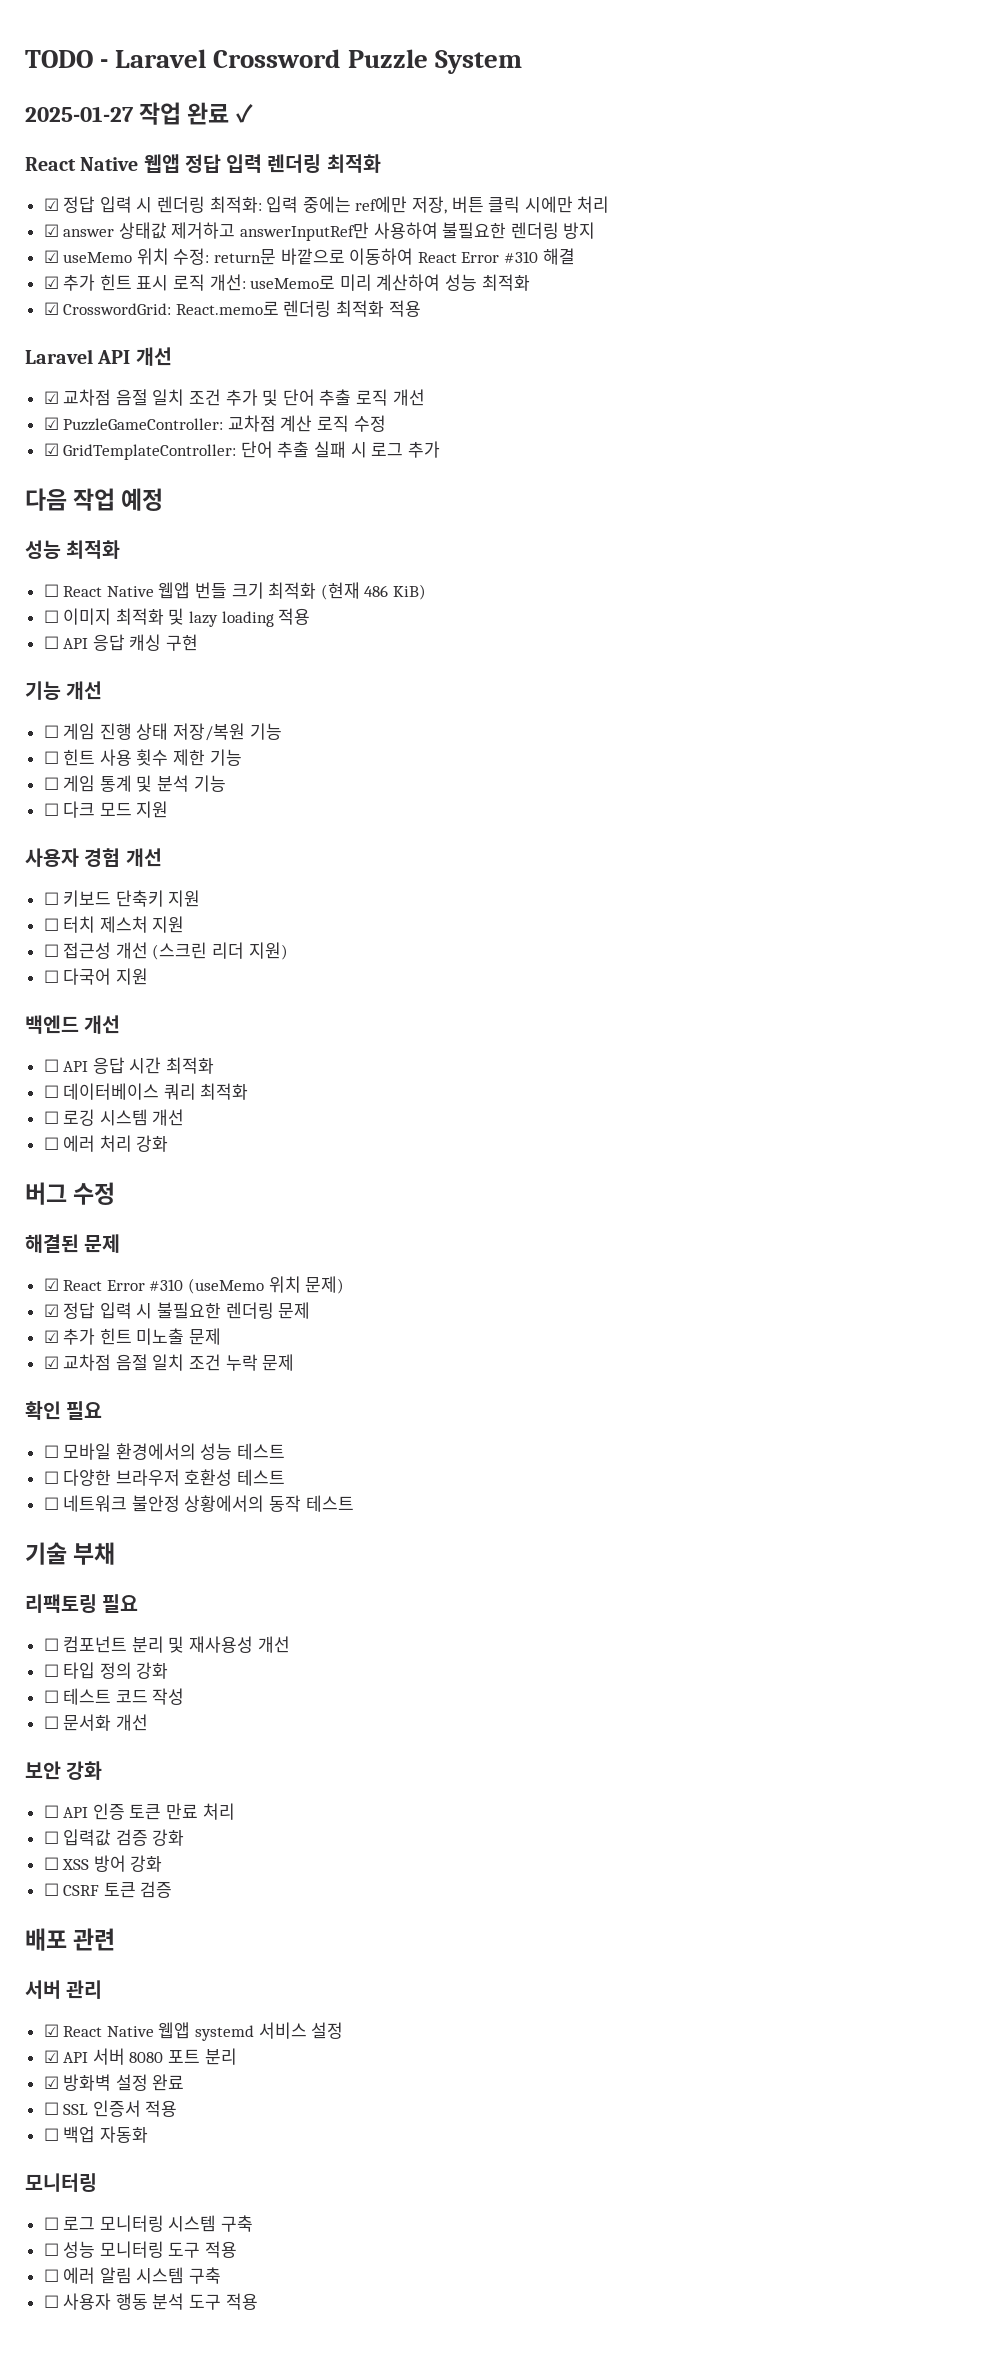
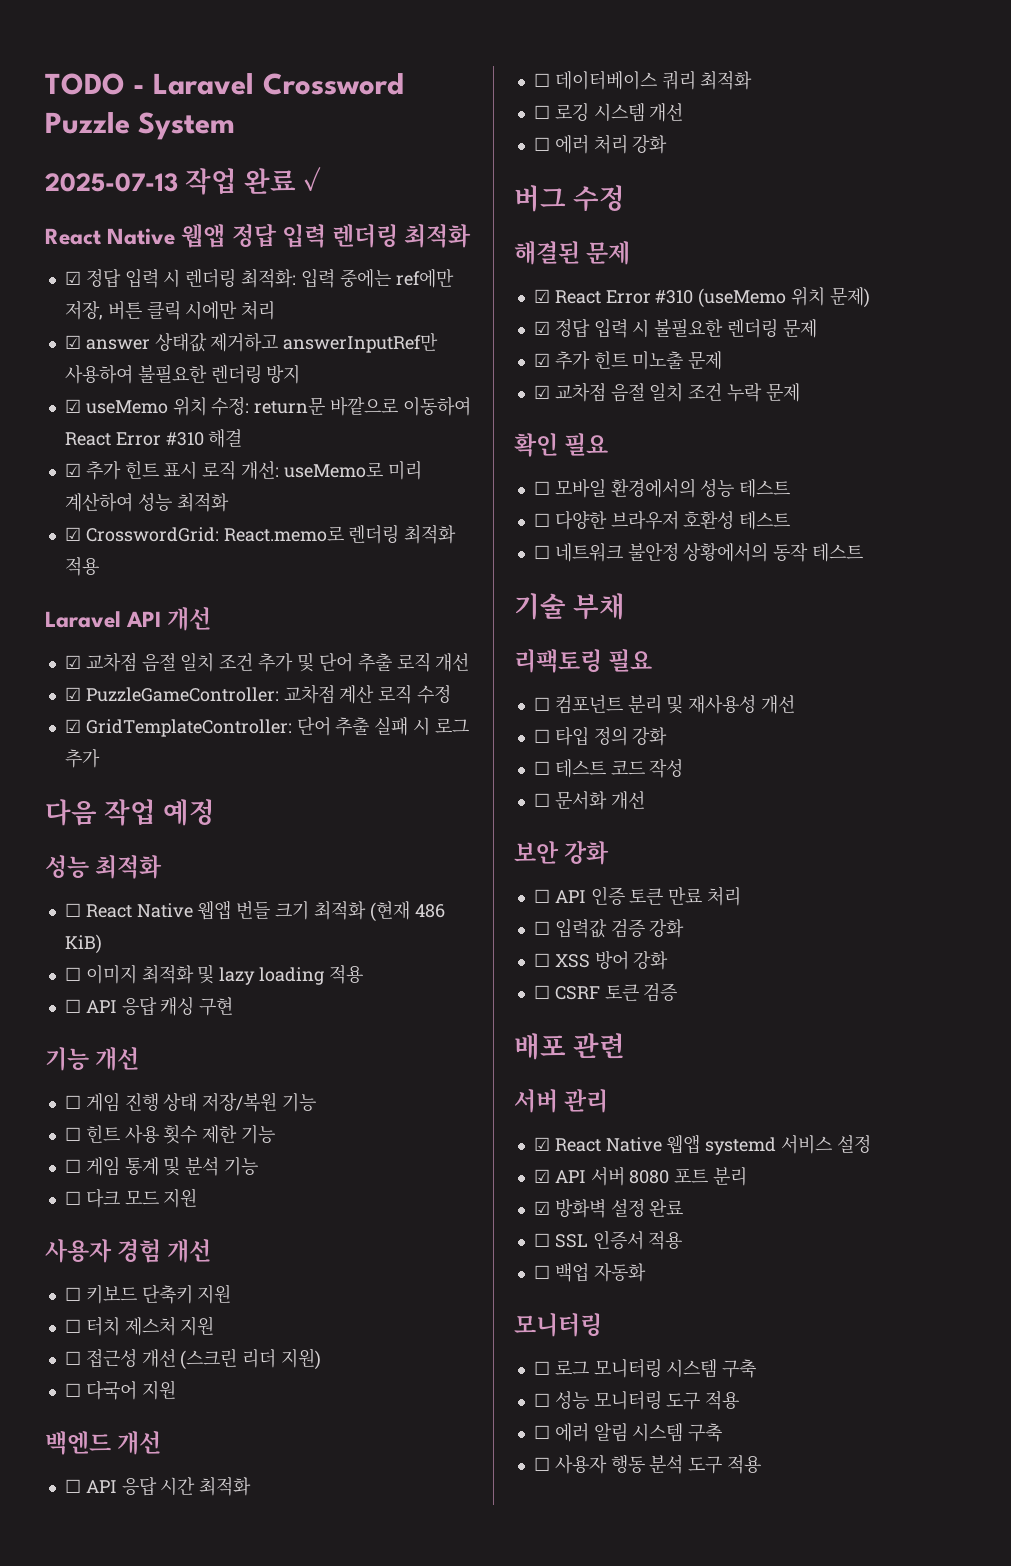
- 2025-01-27 작업 완료 ✓
+ 2025-07-13 작업 완료 ✓

